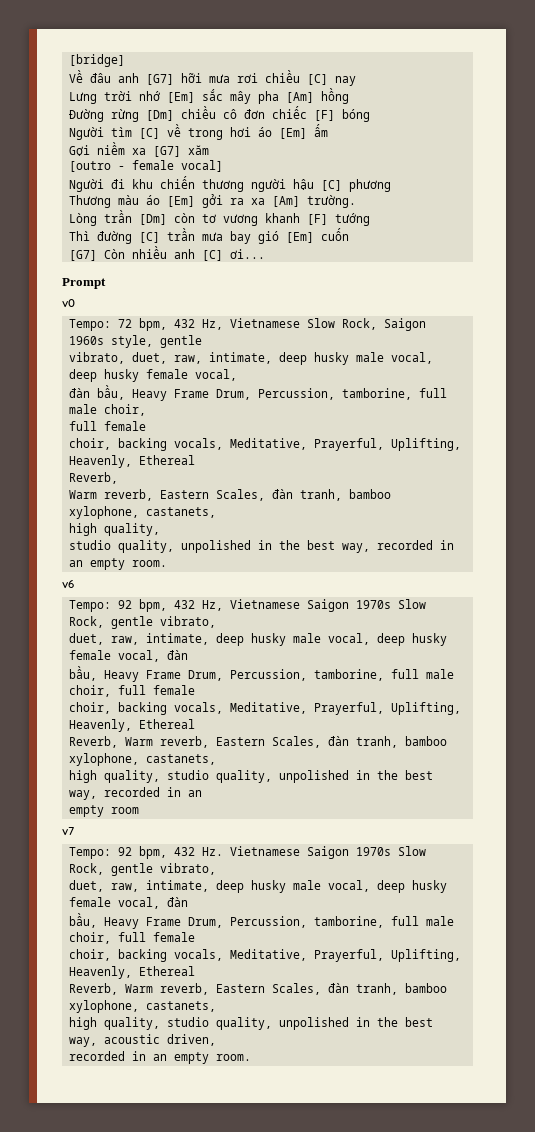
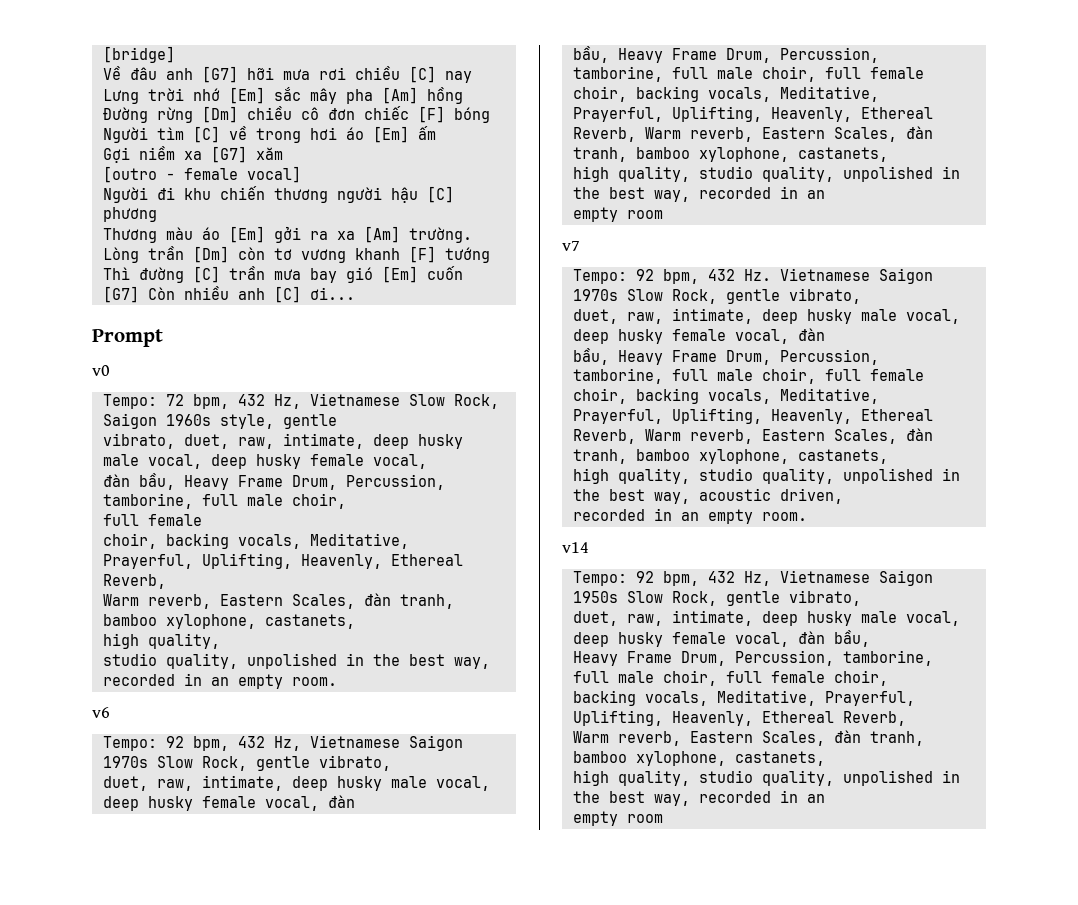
+ v14
+ Tempo: 92 bpm, 432 Hz, Vietnamese Saigon 1950s Slow Rock, gentle vibrato,
+ duet, raw, intimate, deep husky male vocal, deep husky female vocal, đàn bầu,
+ Heavy Frame Drum, Percussion, tamborine, full male choir, full female choir,
+ backing vocals, Meditative, Prayerful, Uplifting, Heavenly, Ethereal Reverb,
+ Warm reverb, Eastern Scales, đàn tranh, bamboo xylophone, castanets,
+ high quality, studio quality, unpolished in the best way, recorded in an
+ empty room

